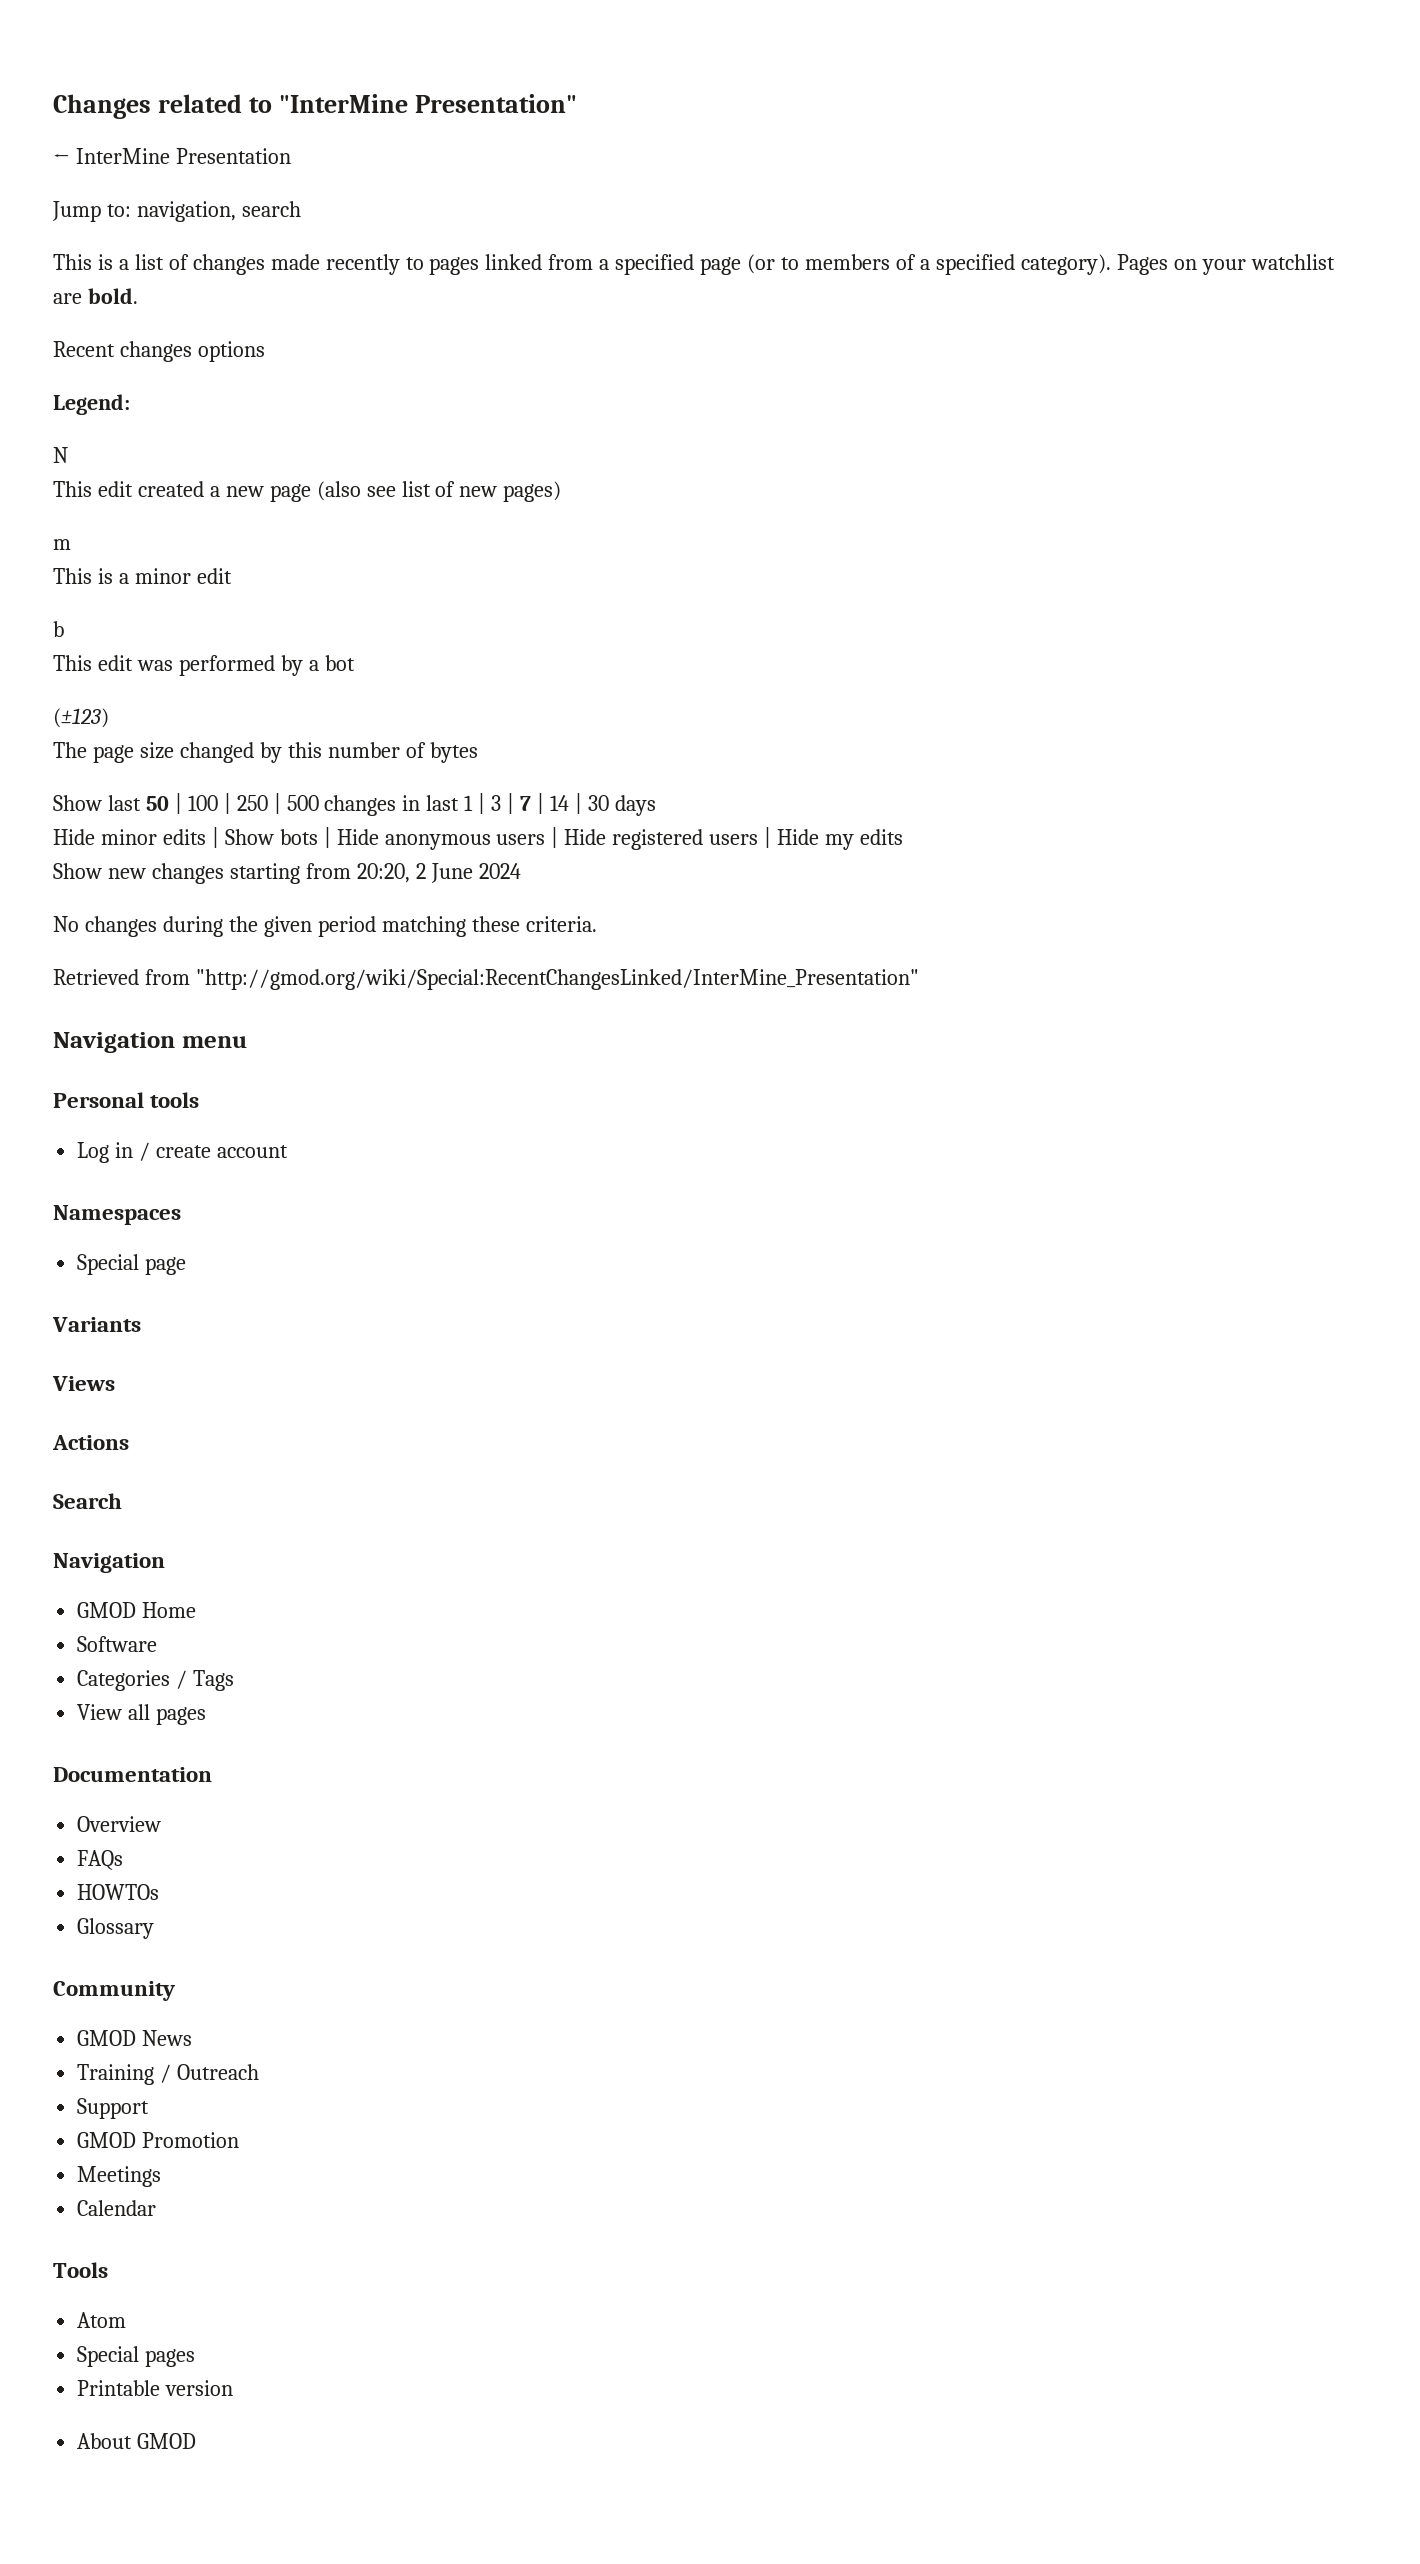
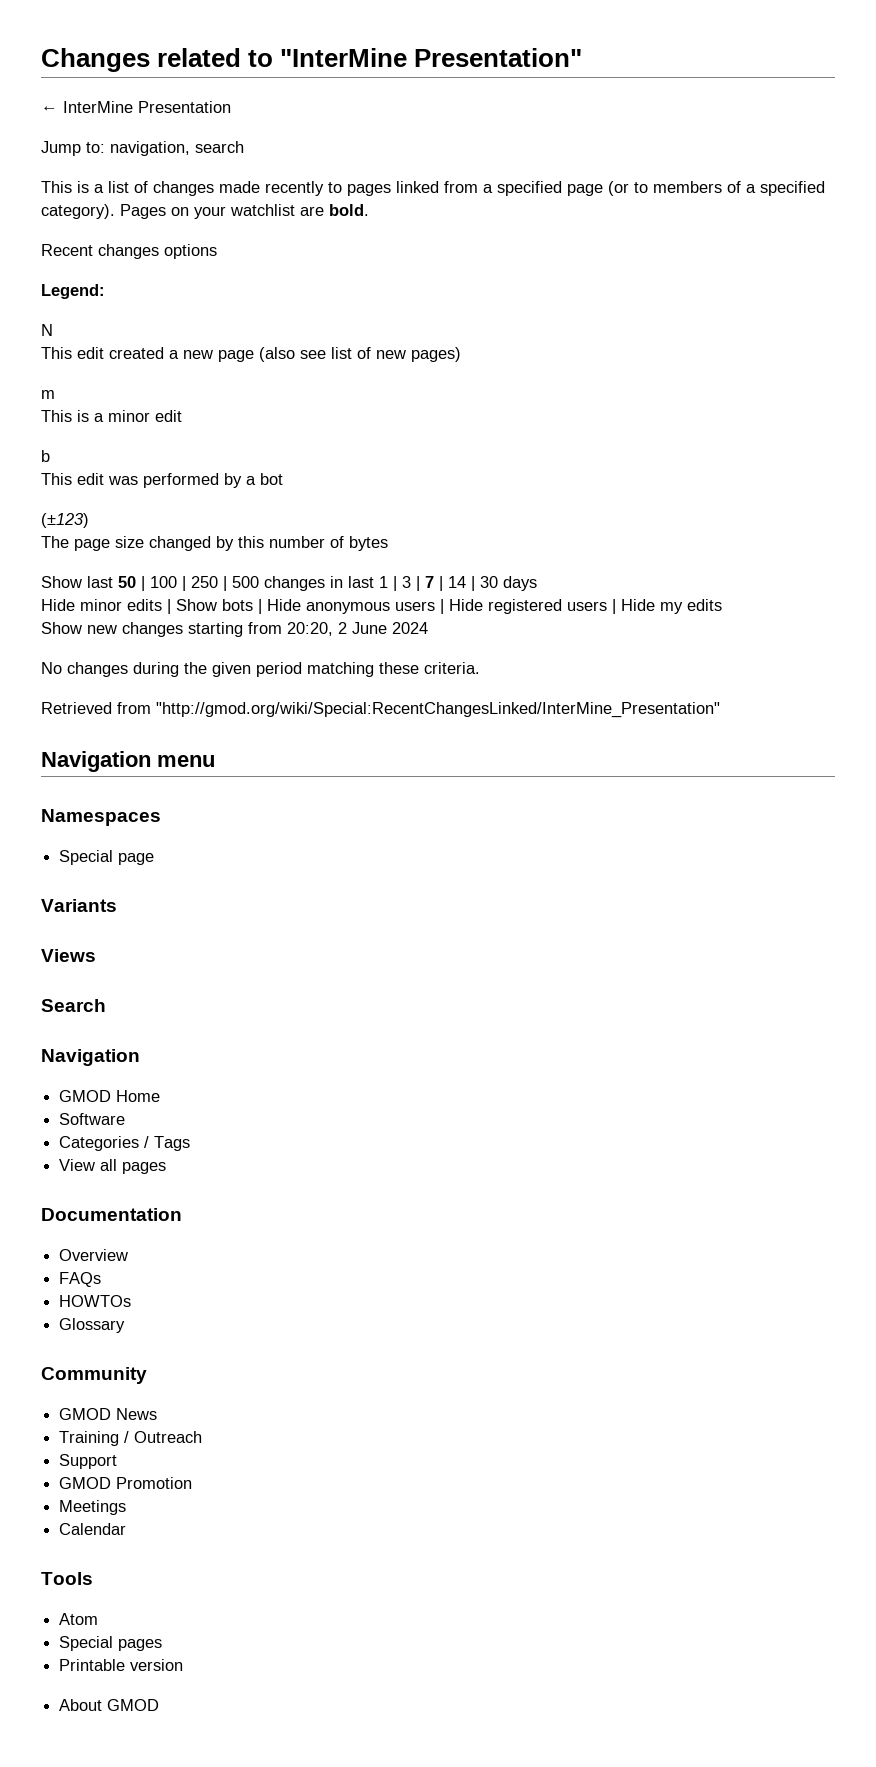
- Personal tools
- Log in / create account
- Actions

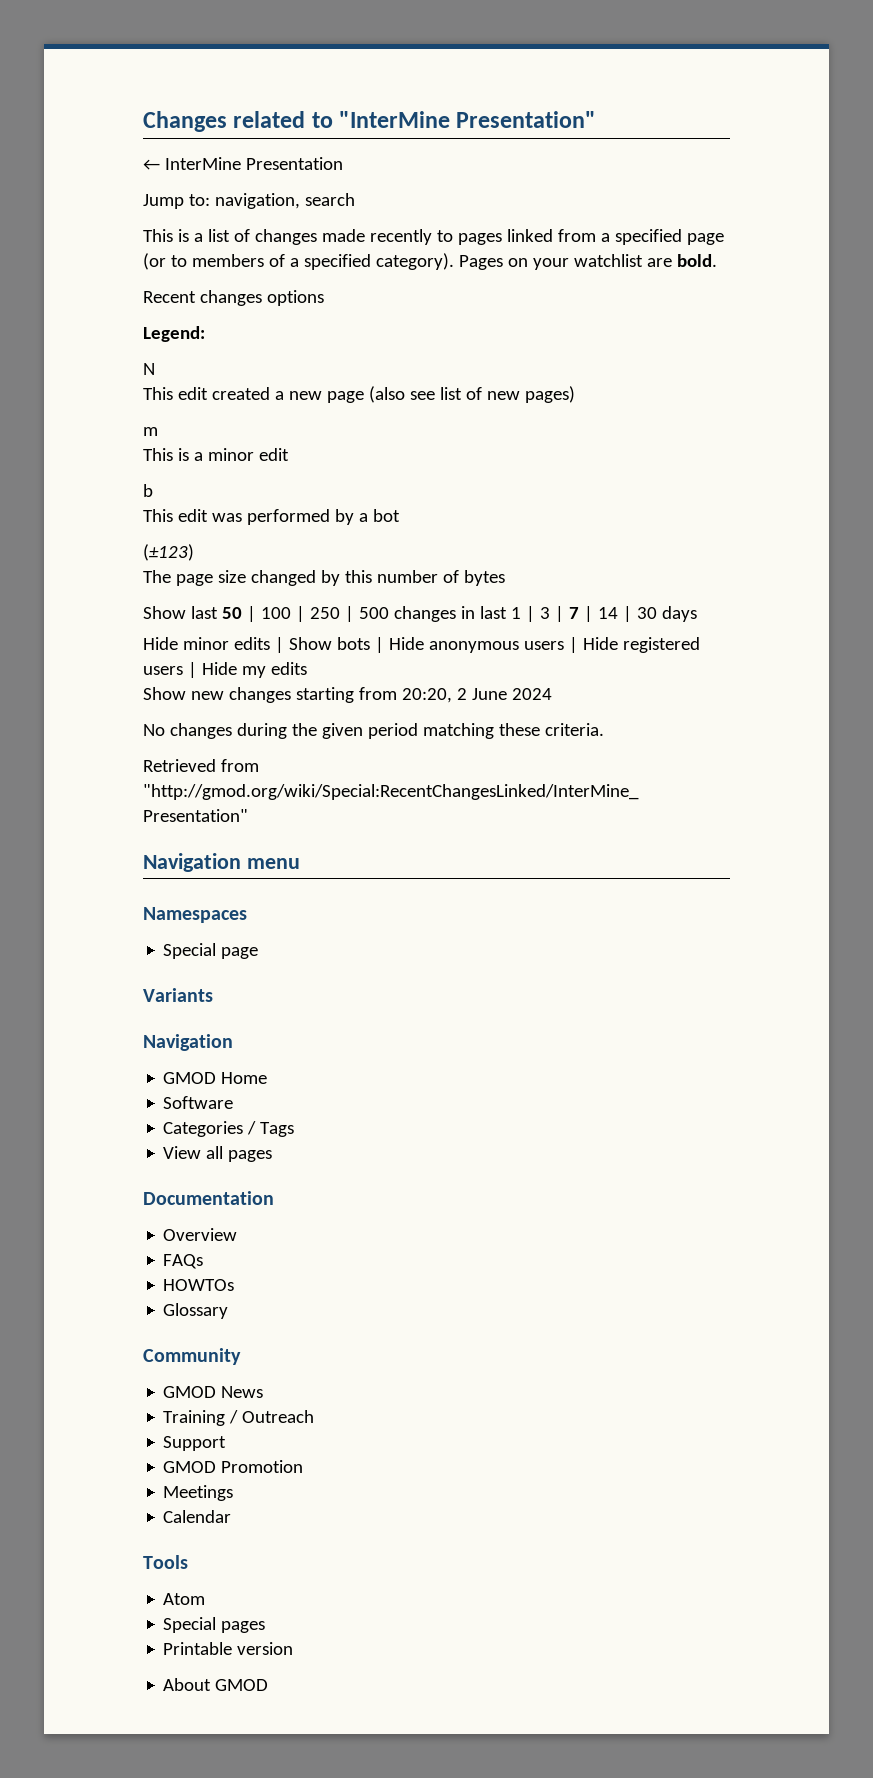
- Views
- Search

